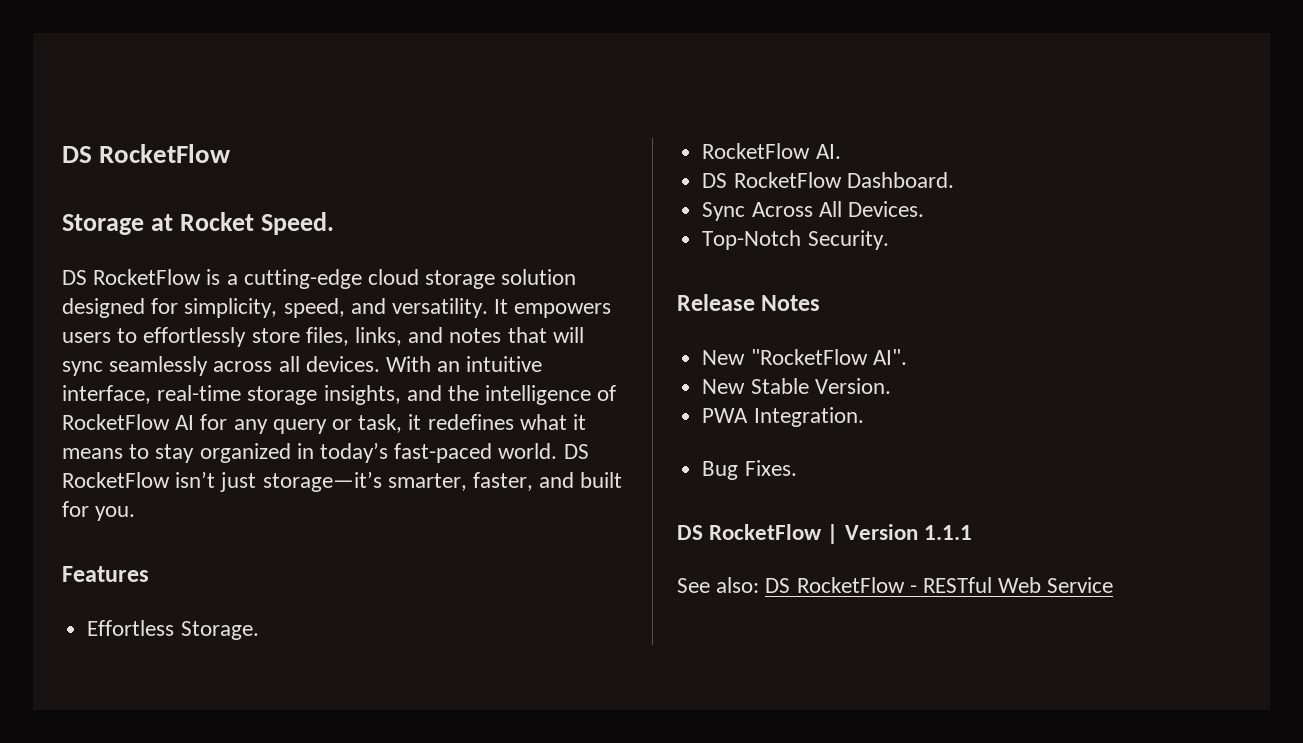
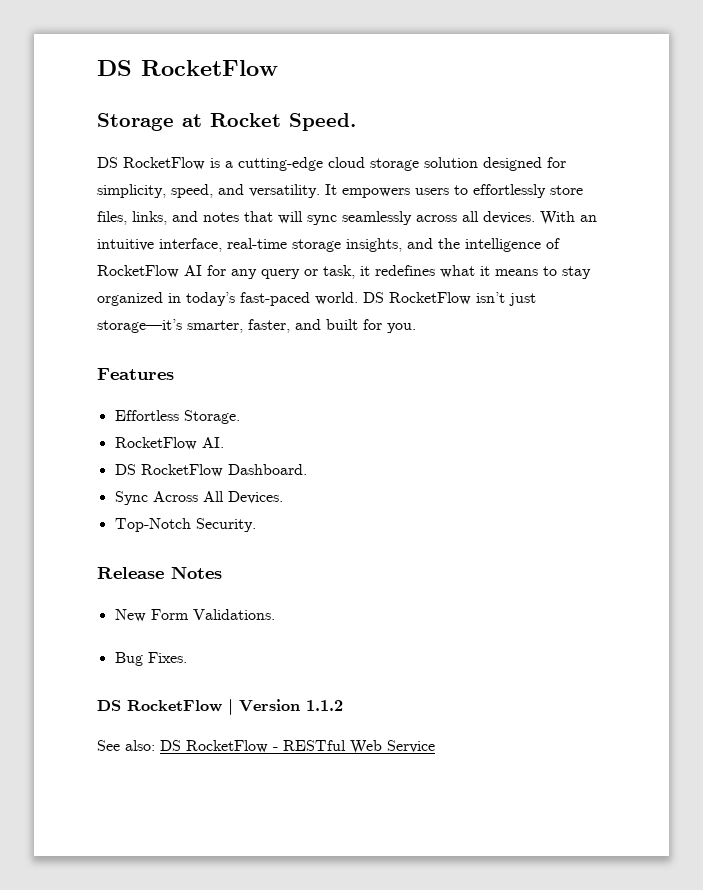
- New "RocketFlow AI".
- New Stable Version.
- PWA Integration.
+ New Form Validations.
- DS RocketFlow | Version 1.1.1
+ DS RocketFlow | Version 1.1.2

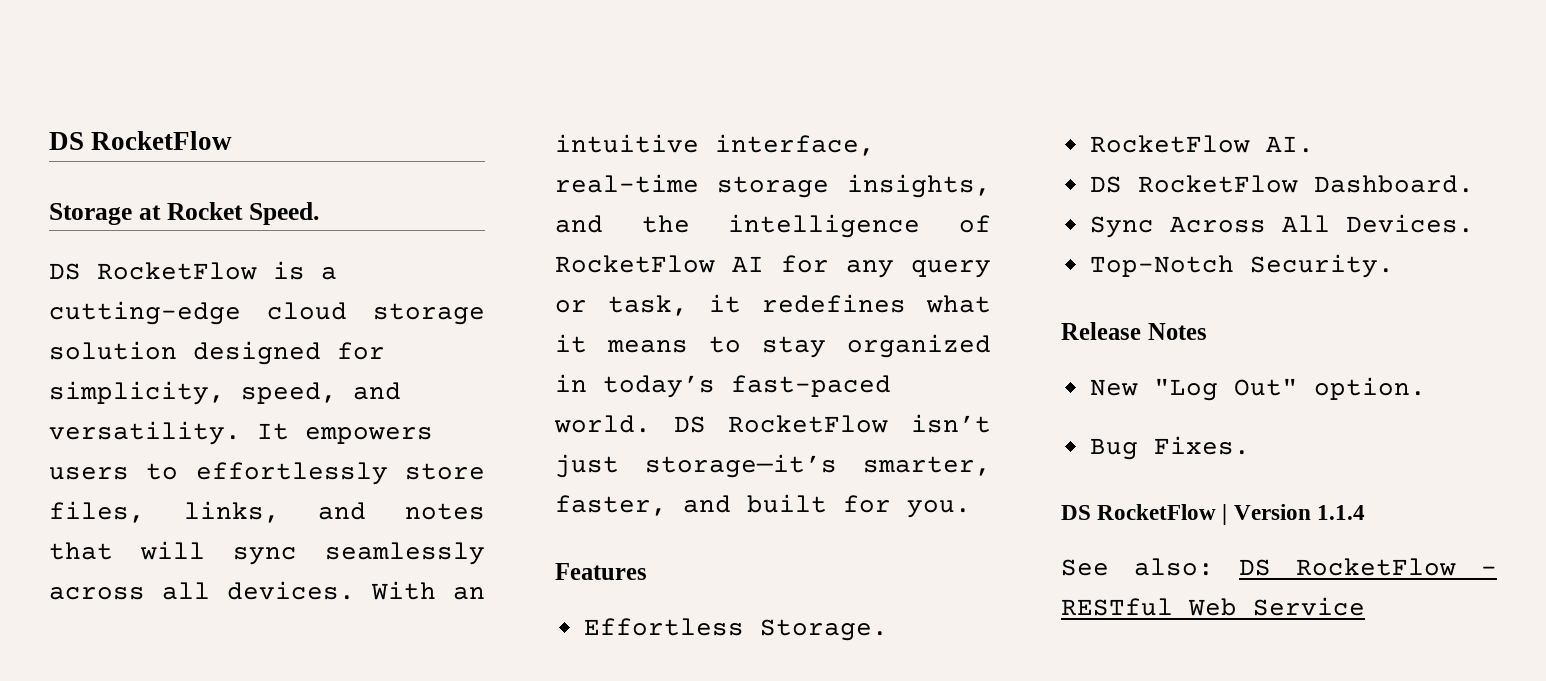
- New Form Validations.
+ New "Log Out" option.
- DS RocketFlow | Version 1.1.2
+ DS RocketFlow | Version 1.1.4

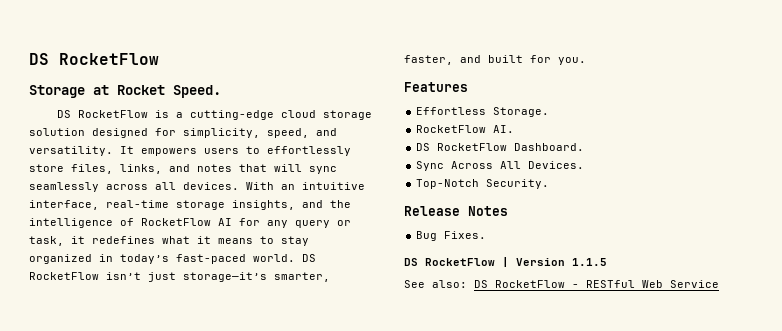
- New "Log Out" option.
- DS RocketFlow | Version 1.1.4
+ DS RocketFlow | Version 1.1.5

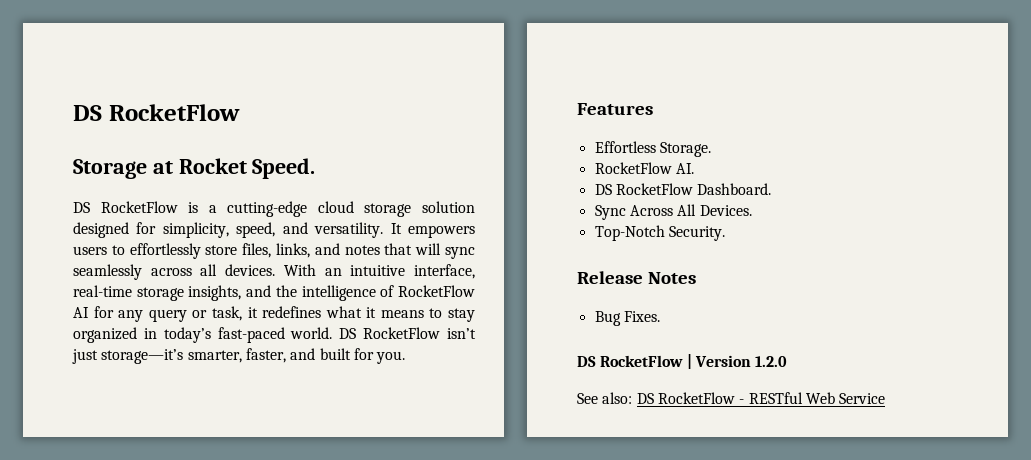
- DS RocketFlow | Version 1.1.5
+ DS RocketFlow | Version 1.2.0

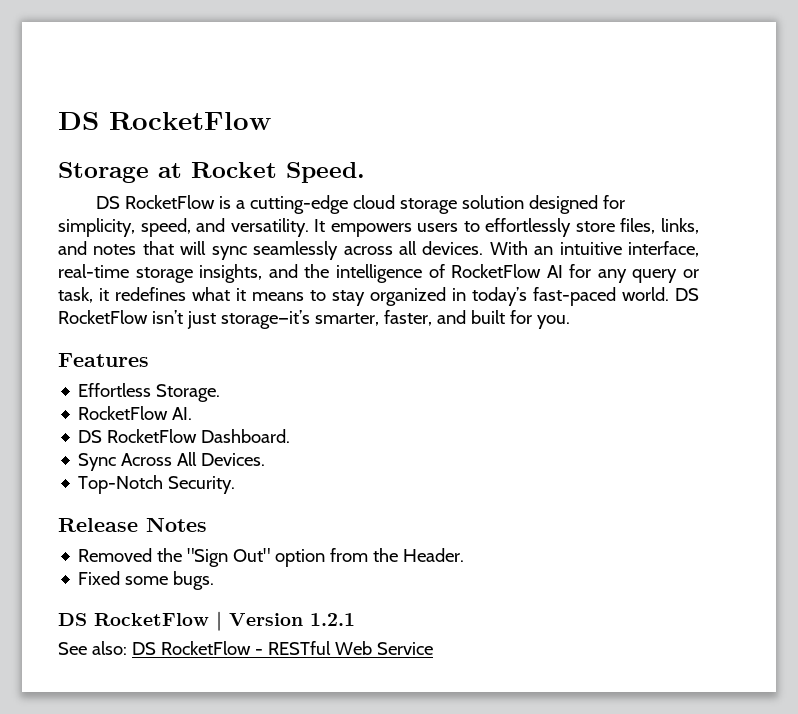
- Bug Fixes.
+ Removed the "Sign Out" option from the Header.
+ Fixed some bugs.
- DS RocketFlow | Version 1.2.0
+ DS RocketFlow | Version 1.2.1

